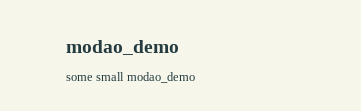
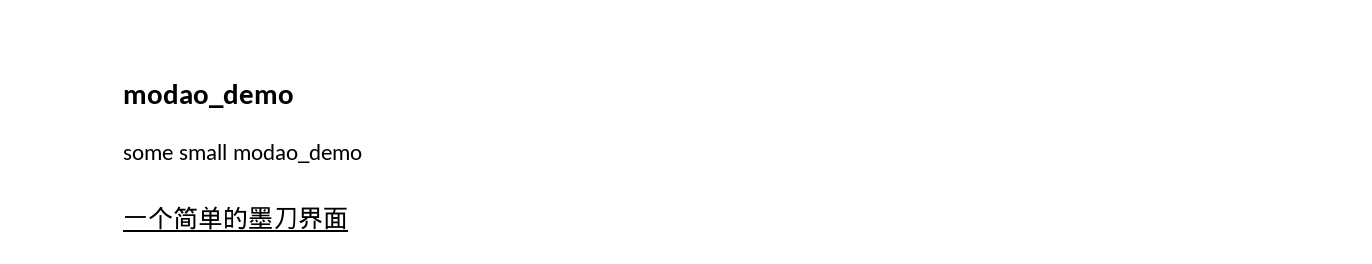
+ 一个简单的墨刀界面

